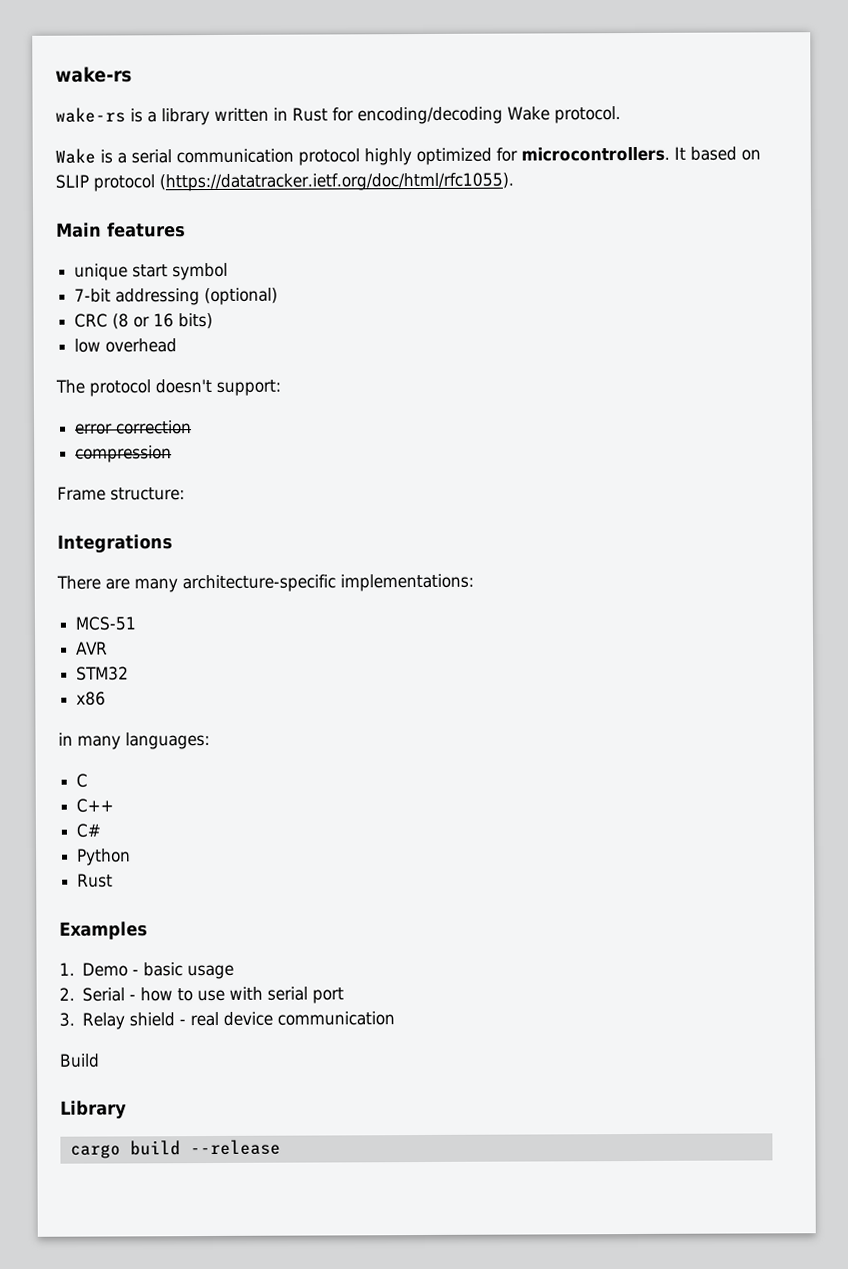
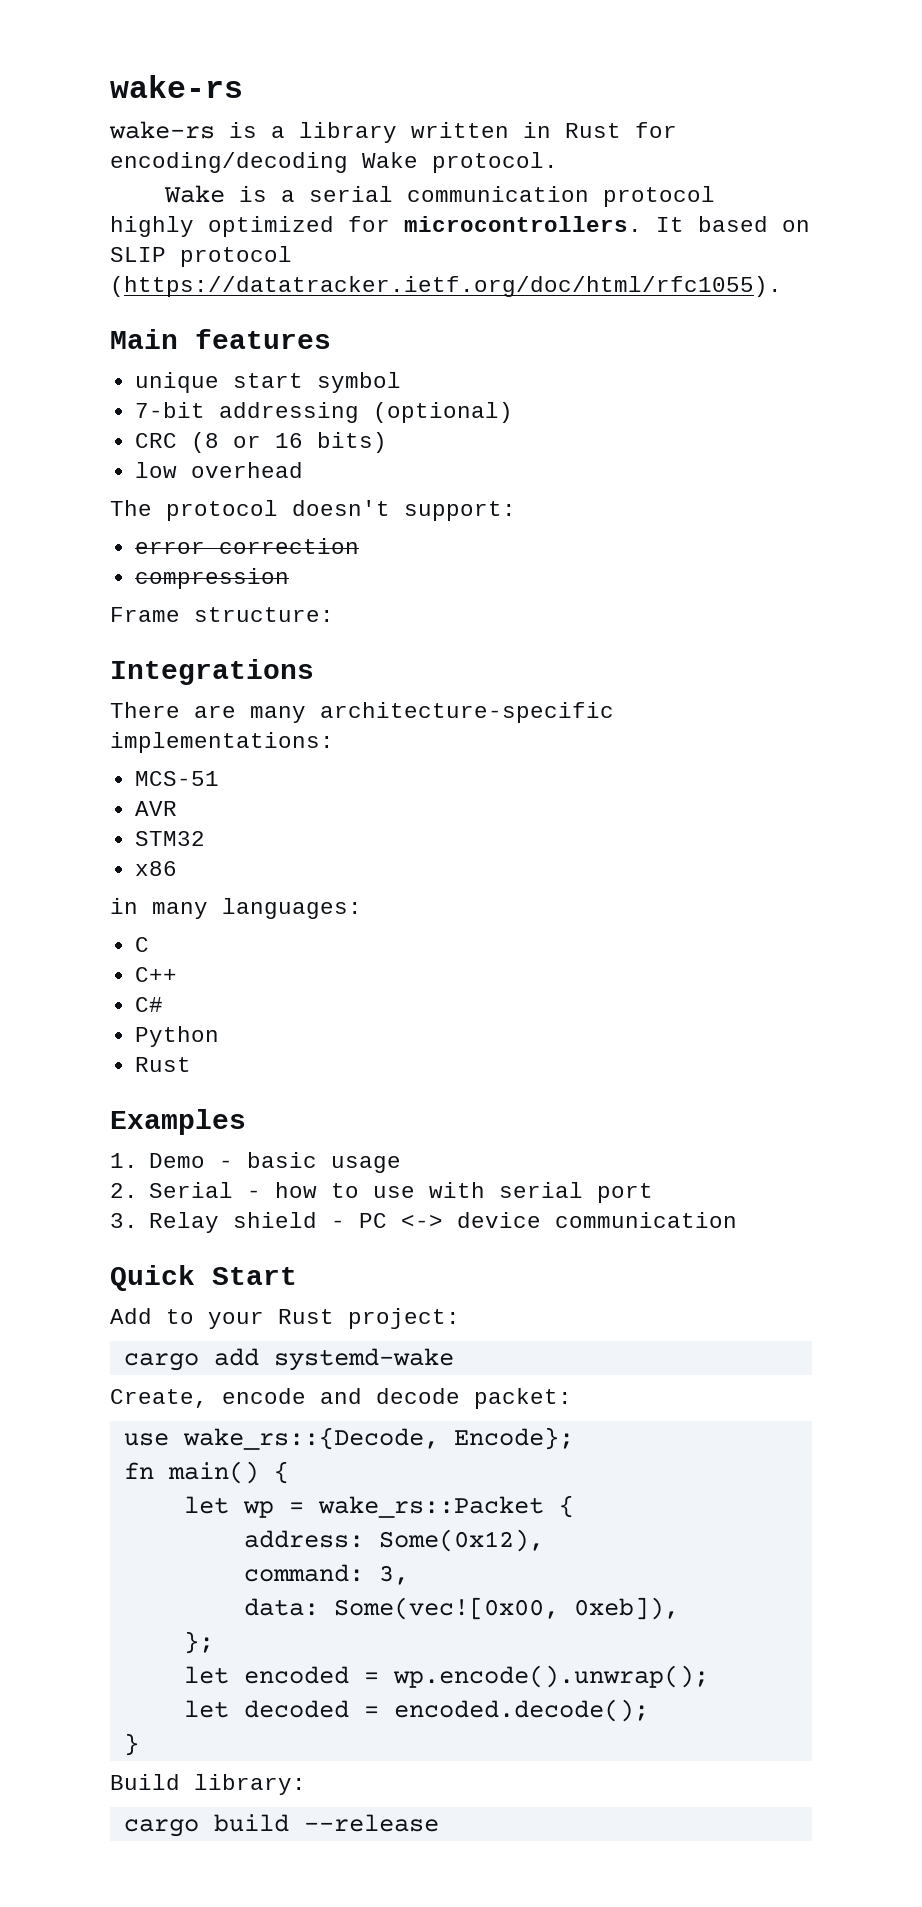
- 3. Relay shield - real device communication
+ 3. Relay shield - PC <-> device communication
+ Quick Start
+ Add to your Rust project:
+ cargo add systemd-wake
+ Create, encode and decode packet:
+ use wake_rs::{Decode, Encode};
+ fn main() {
+ let wp = wake_rs::Packet {
+ address: Some(0x12),
+ command: 3,
+ data: Some(vec![0x00, 0xeb]),
+ };
+ let encoded = wp.encode().unwrap();
+ let decoded = encoded.decode();
+ }
- Build
- Library
+ Build library:

